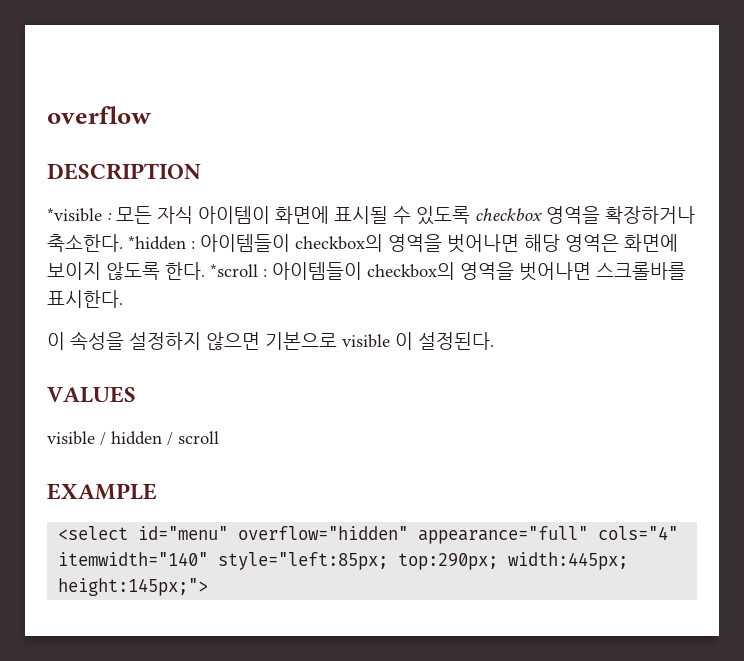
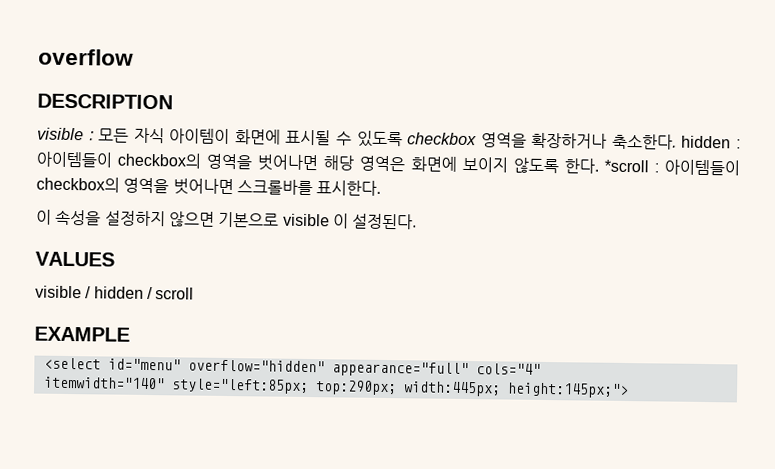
- *visible : 모든 자식 아이템이 화면에 표시될 수 있도록 checkbox 영역을 확장하거나 축소한다. *hidden : 아이템들이 checkbox의 영역을 벗어나면 해당 영역은 화면에 보이지 않도록 한다.
+ visible : 모든 자식 아이템이 화면에 표시될 수 있도록 checkbox 영역을 확장하거나 축소한다. hidden : 아이템들이 checkbox의 영역을 벗어나면 해당 영역은 화면에 보이지 않도록 한다.

